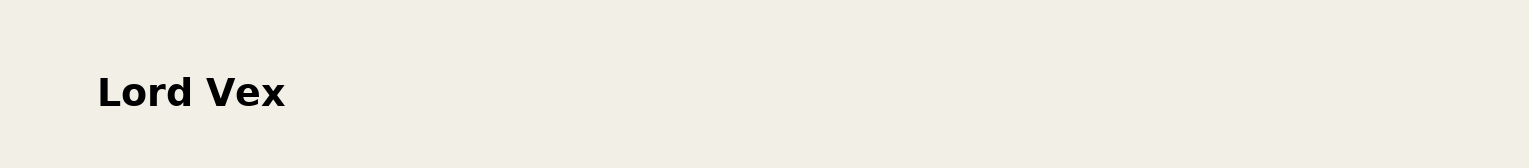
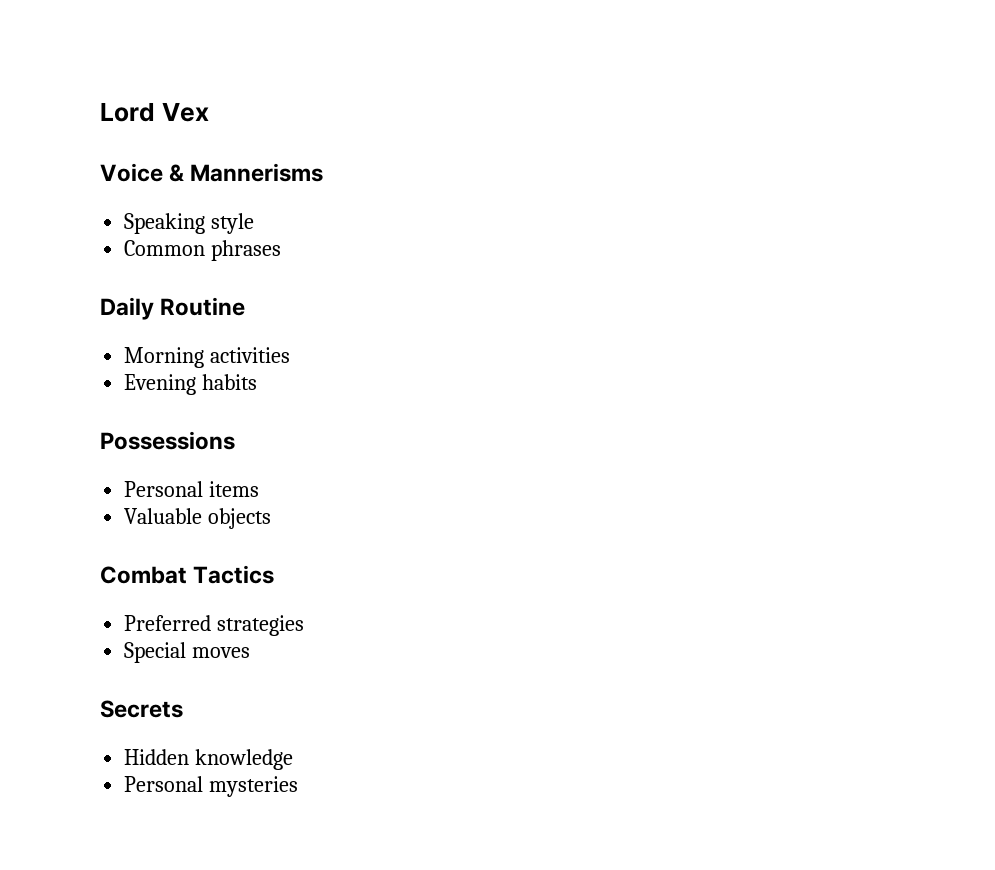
+ Voice & Mannerisms
+ Speaking style
+ Common phrases
+ Daily Routine
+ Morning activities
+ Evening habits
+ Possessions
+ Personal items
+ Valuable objects
+ Combat Tactics
+ Preferred strategies
+ Special moves
+ Secrets
+ Hidden knowledge
+ Personal mysteries

